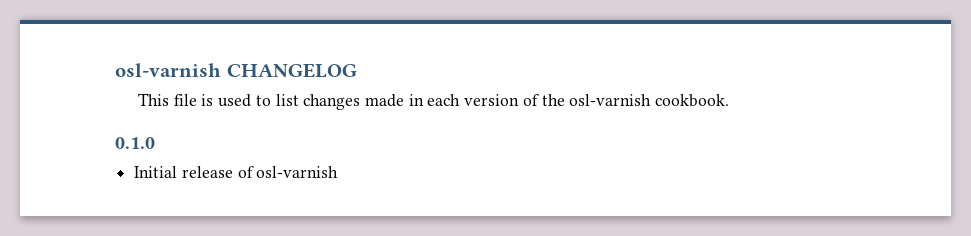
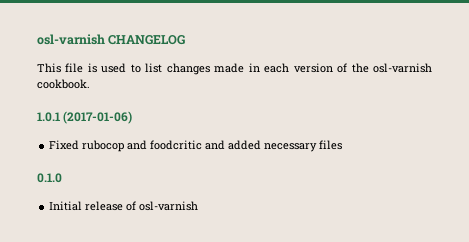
+ 1.0.1 (2017-01-06)
+ Fixed rubocop and foodcritic and added necessary files

